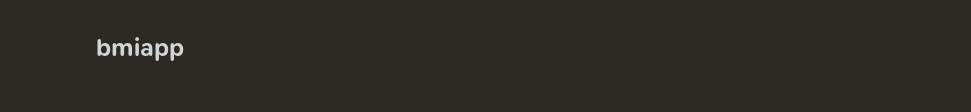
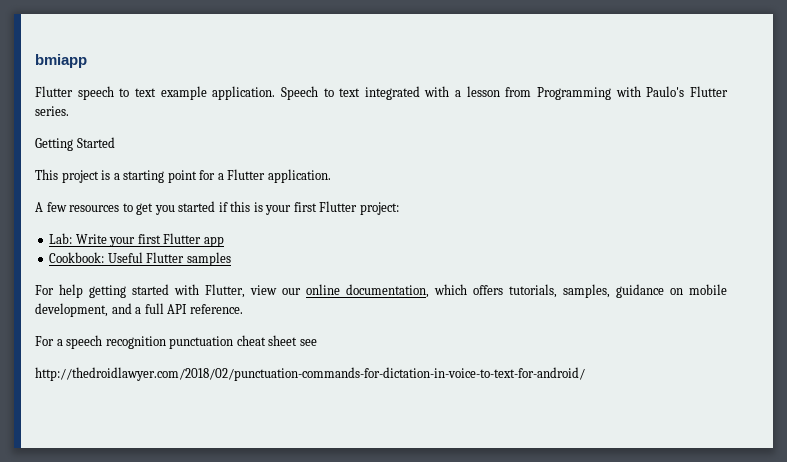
+ Flutter speech to text example application. Speech to text integrated with a lesson from Programming with Paulo's Flutter series.
+ Getting Started
+ This project is a starting point for a Flutter application.
+ A few resources to get you started if this is your first Flutter project:
+ Lab: Write your first Flutter app
+ Cookbook: Useful Flutter samples
+ For help getting started with Flutter, view our online documentation, which offers tutorials, samples, guidance on mobile development, and a full API reference.
+ For a speech recognition punctuation cheat sheet see
+ http://thedroidlawyer.com/2018/02/punctuation-commands-for-dictation-in-voice-to-text-for-android/

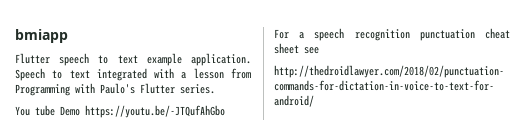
- Getting Started
- This project is a starting point for a Flutter application.
- A few resources to get you started if this is your first Flutter project:
- Lab: Write your first Flutter app
- Cookbook: Useful Flutter samples
- For help getting started with Flutter, view our online documentation, which offers tutorials, samples, guidance on mobile development, and a full API reference.
+ You tube Demo https://youtu.be/-JTQufAhGbo

